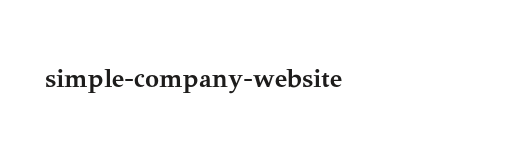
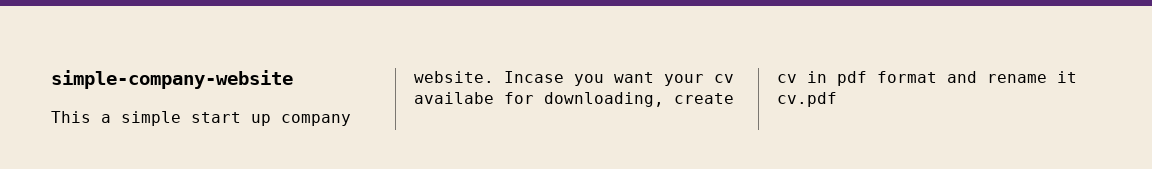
+ This a simple start up company website. Incase you want your cv availabe for downloading, create cv in pdf format and rename it cv.pdf

